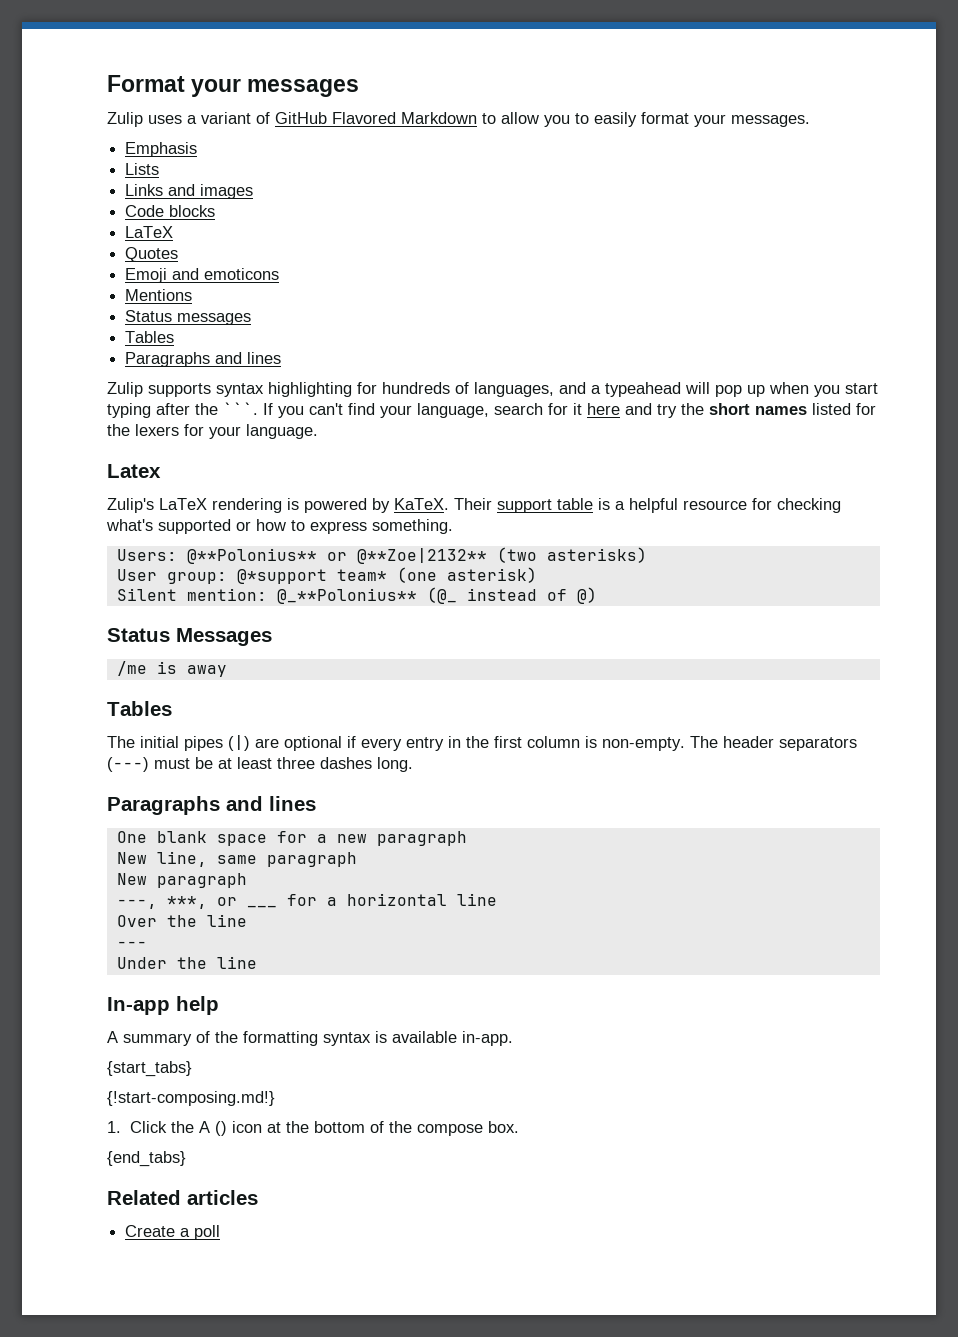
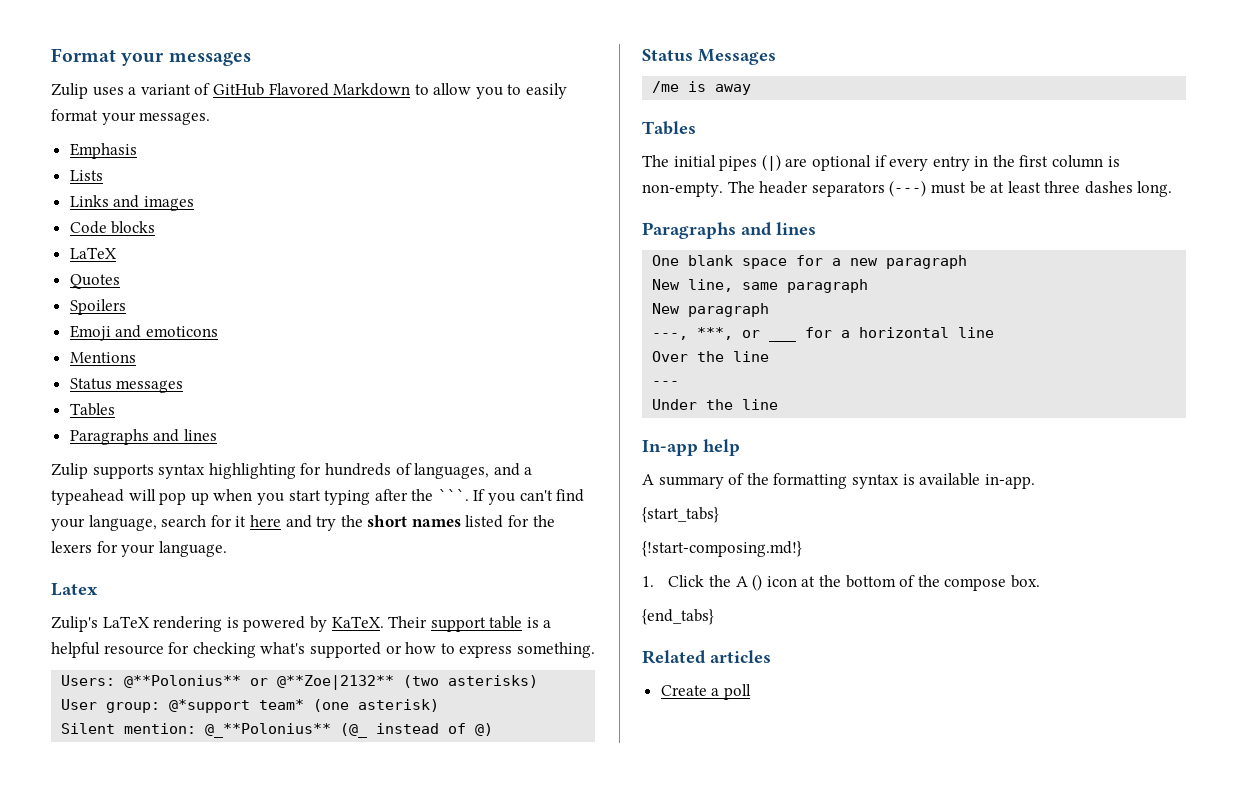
+ Spoilers

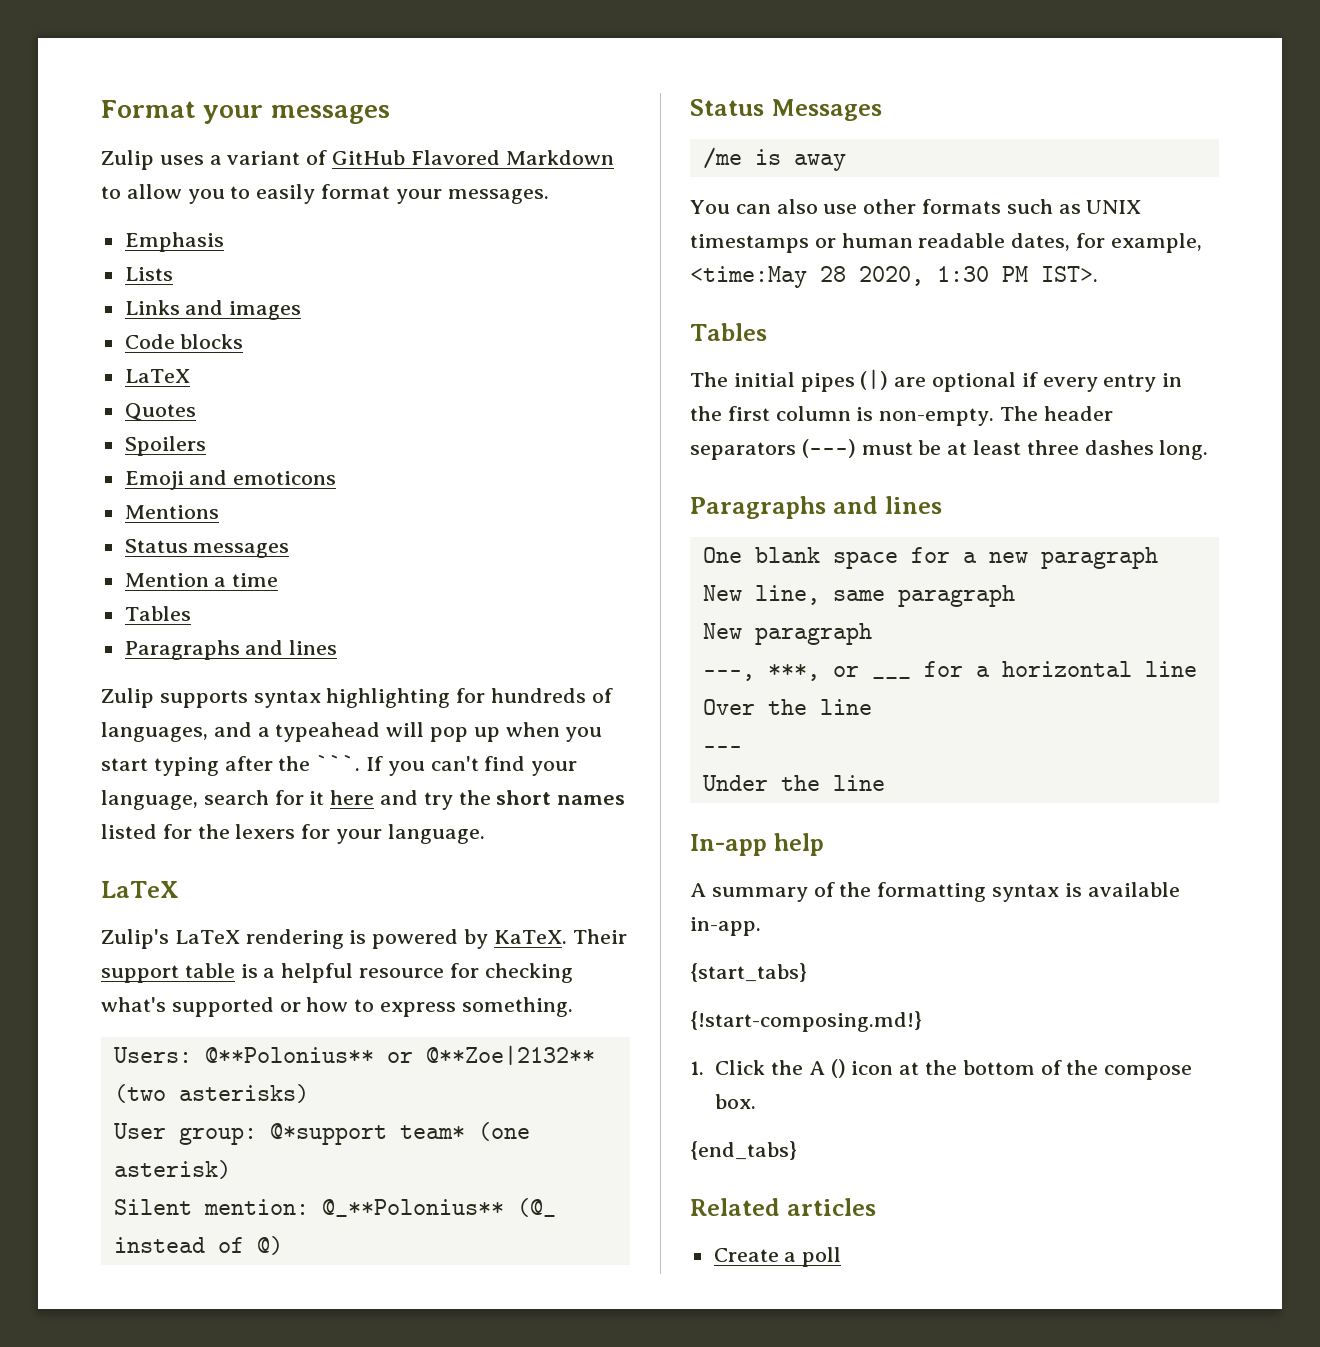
+ Mention a time
  If you can't find your language, search for it here and try the short names listed for the lexers for your language.
- Latex
+ LaTeX
+ You can also use other formats such as UNIX timestamps or human readable dates, for example, <time:May 28 2020, 1:30 PM IST>.

